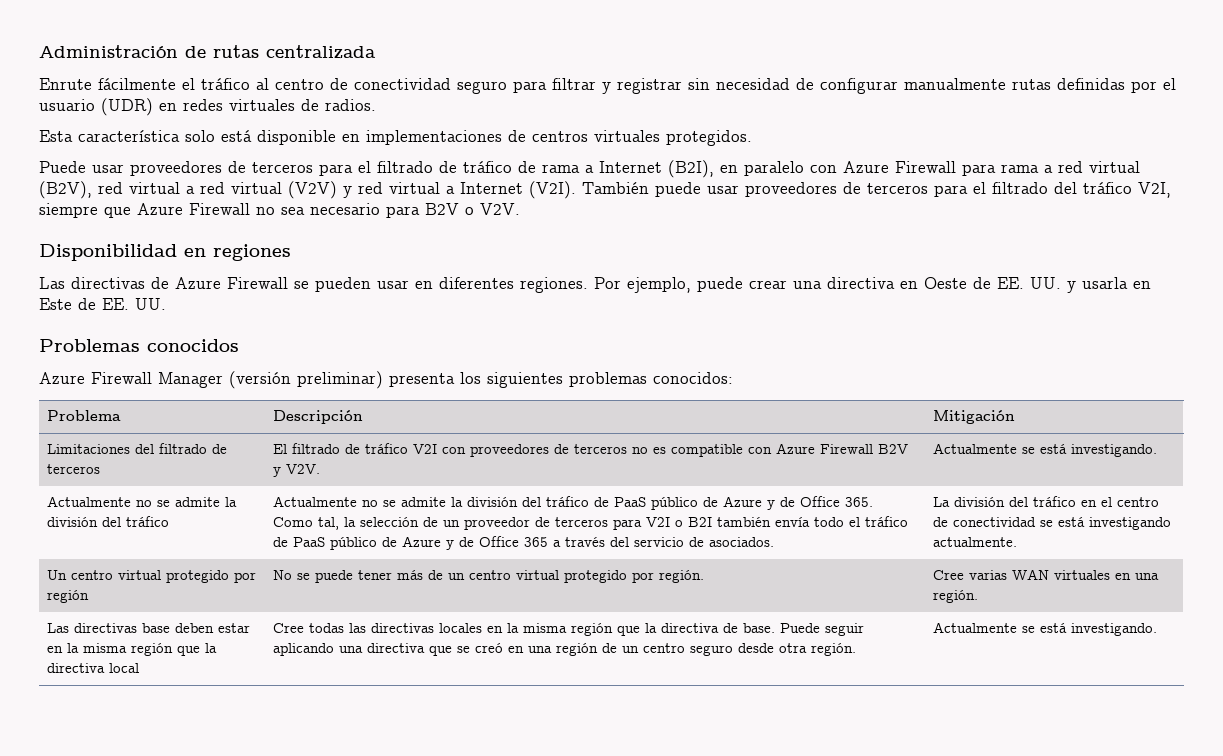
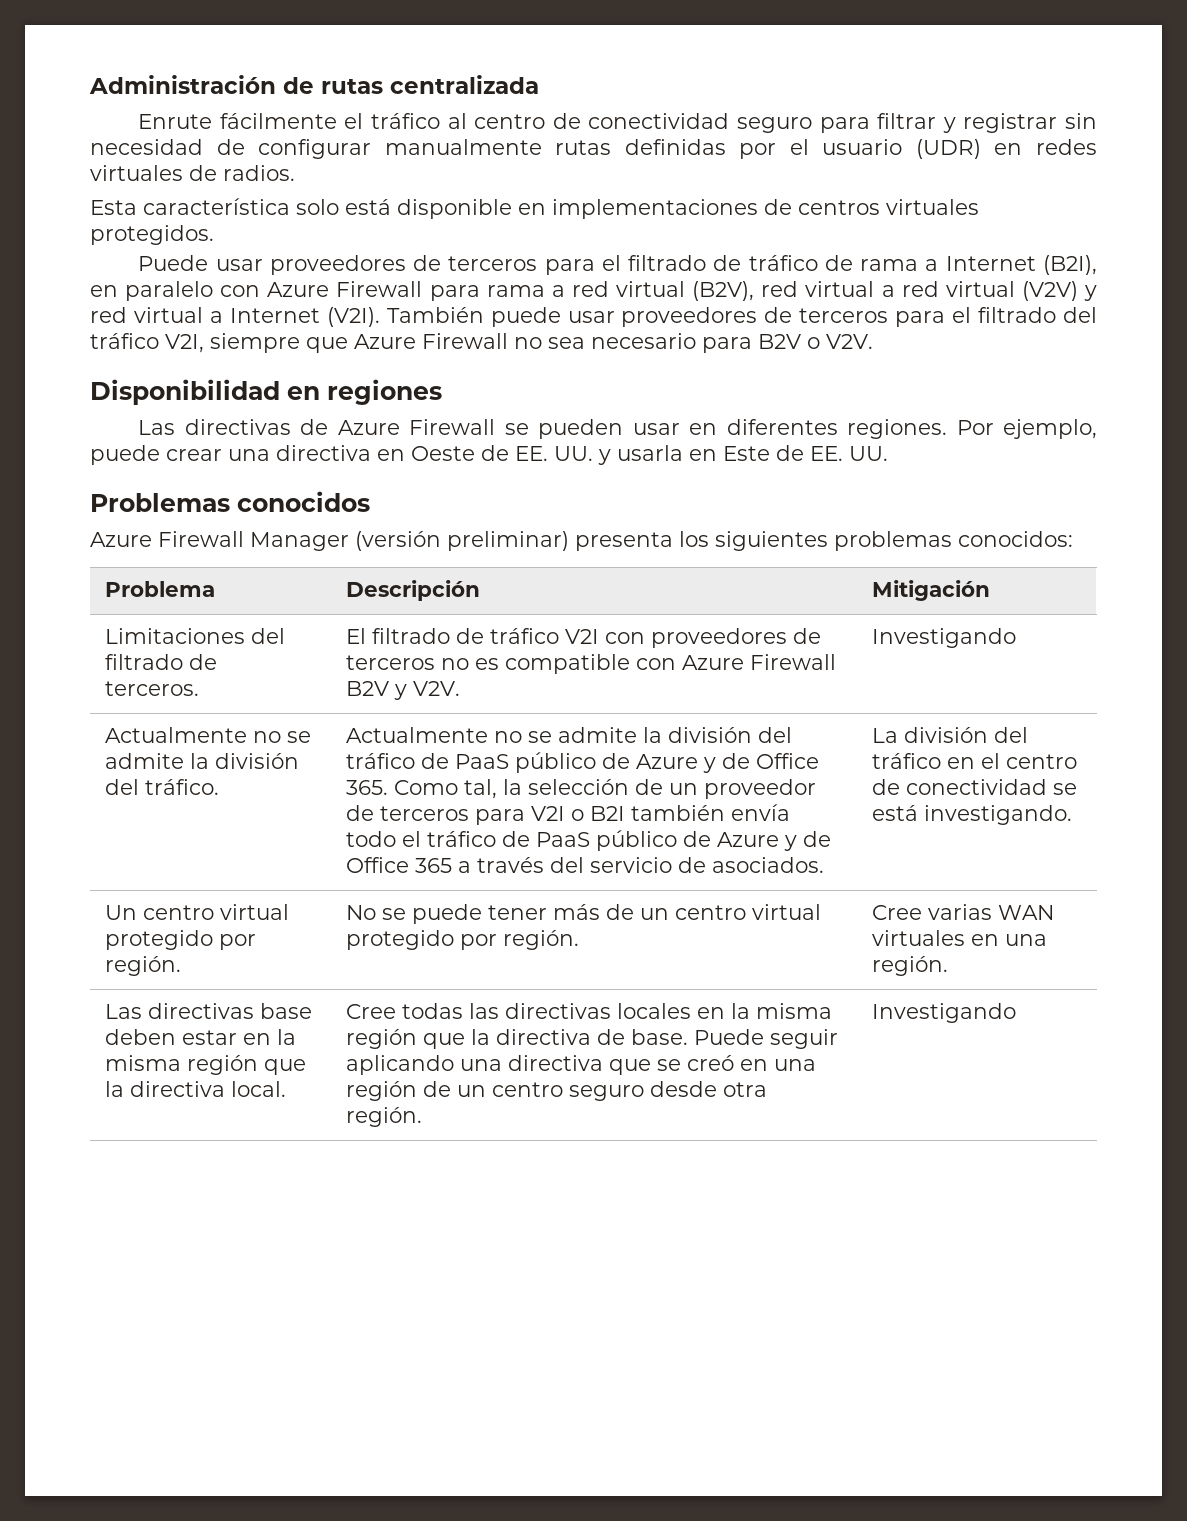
- Limitaciones del filtrado de terceros | El filtrado de tráfico V2I con proveedores de terceros no es compatible con Azure Firewall B2V y V2V. | Actualmente se está investigando.
- Actualmente no se admite la división del tráfico
+ Limitaciones del filtrado de terceros. | El filtrado de tráfico V2I con proveedores de terceros no es compatible con Azure Firewall B2V y V2V. | Investigando
+ Actualmente no se admite la división del tráfico.
- La división del tráfico en el centro de conectividad se está investigando actualmente.
+ La división del tráfico en el centro de conectividad se está investigando.
- Un centro virtual protegido por región | No se puede tener más de un centro virtual protegido por región. | Cree varias WAN virtuales en una región.
+ Un centro virtual protegido por región. | No se puede tener más de un centro virtual protegido por región. | Cree varias WAN virtuales en una región.
- Las directivas base deben estar en la misma región que la directiva local
+ Las directivas base deben estar en la misma región que la directiva local.
- Puede seguir aplicando una directiva que se creó en una región de un centro seguro desde otra región. | Actualmente se está investigando.
+ Puede seguir aplicando una directiva que se creó en una región de un centro seguro desde otra región. | Investigando

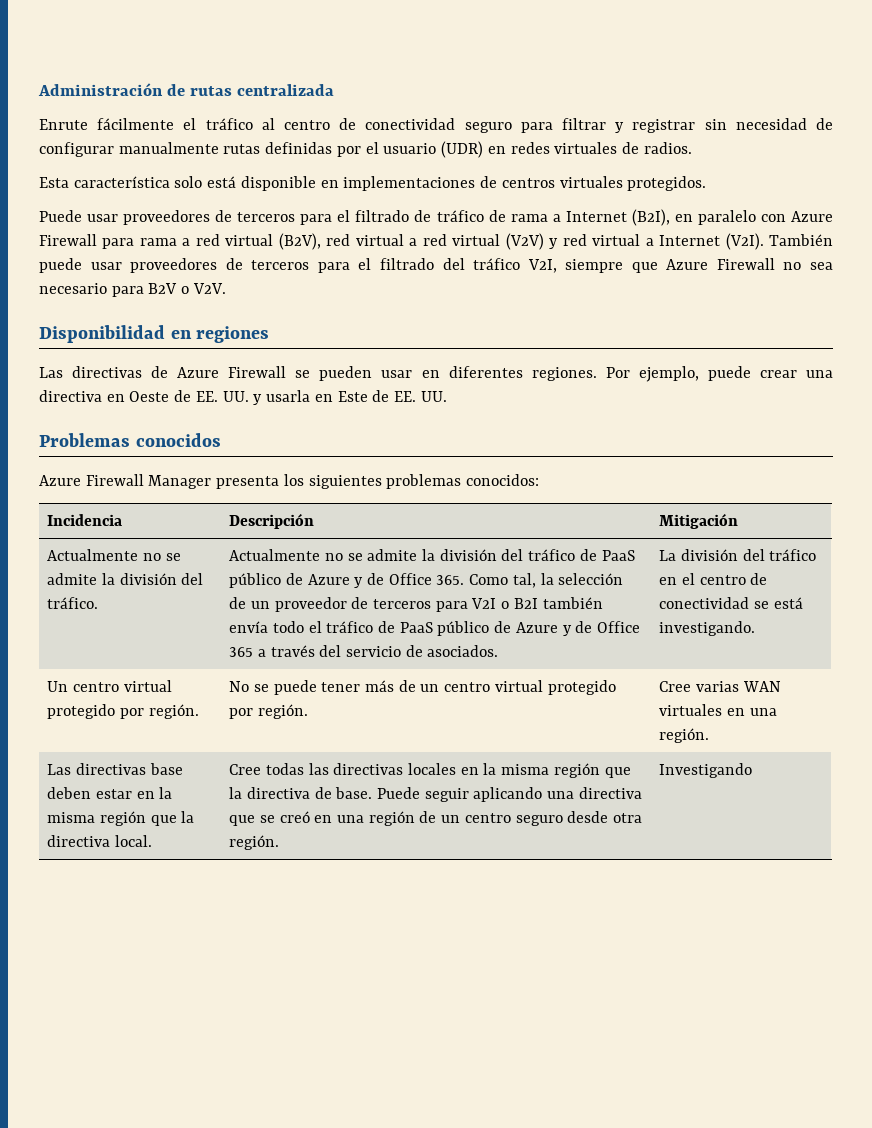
- Azure Firewall Manager (versión preliminar) presenta los siguientes problemas conocidos:
+ Azure Firewall Manager presenta los siguientes problemas conocidos:
- Problema | Descripción | Mitigación
+ Incidencia | Descripción | Mitigación
- Limitaciones del filtrado de terceros. | El filtrado de tráfico V2I con proveedores de terceros no es compatible con Azure Firewall B2V y V2V. | Investigando

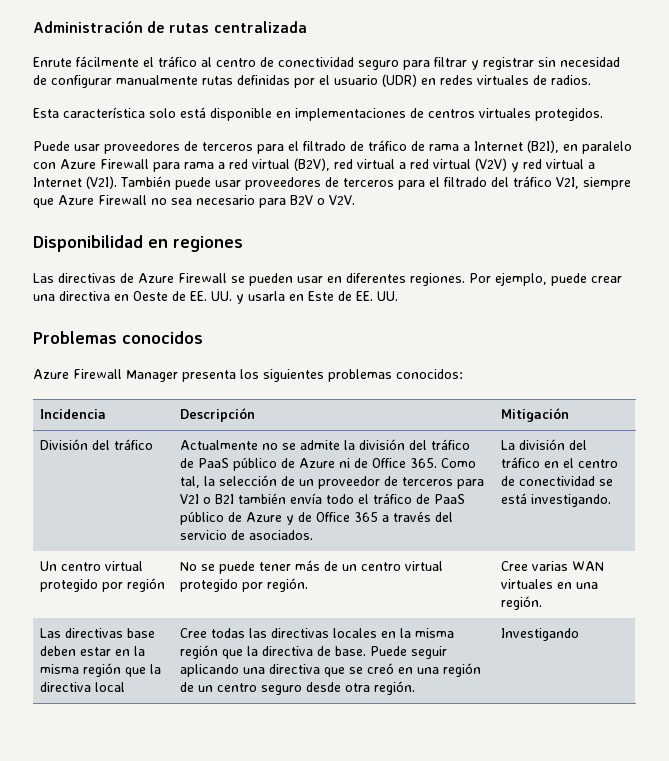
- Actualmente no se admite la división del tráfico.
+ División del tráfico
- Actualmente no se admite la división del tráfico de PaaS público de Azure y de Office 365. Como tal, la selección de un proveedor de terceros para V2I o B2I también envía todo el tráfico de PaaS público de Azure y de Office 365 a través del servicio de asociados.
+ Actualmente no se admite la división del tráfico de PaaS público de Azure ni de Office 365. Como tal, la selección de un proveedor de terceros para V2I o B2I también envía todo el tráfico de PaaS público de Azure y de Office 365 a través del servicio de asociados.
- Un centro virtual protegido por región. | No se puede tener más de un centro virtual protegido por región. | Cree varias WAN virtuales en una región.
+ Un centro virtual protegido por región | No se puede tener más de un centro virtual protegido por región. | Cree varias WAN virtuales en una región.
- Las directivas base deben estar en la misma región que la directiva local.
+ Las directivas base deben estar en la misma región que la directiva local

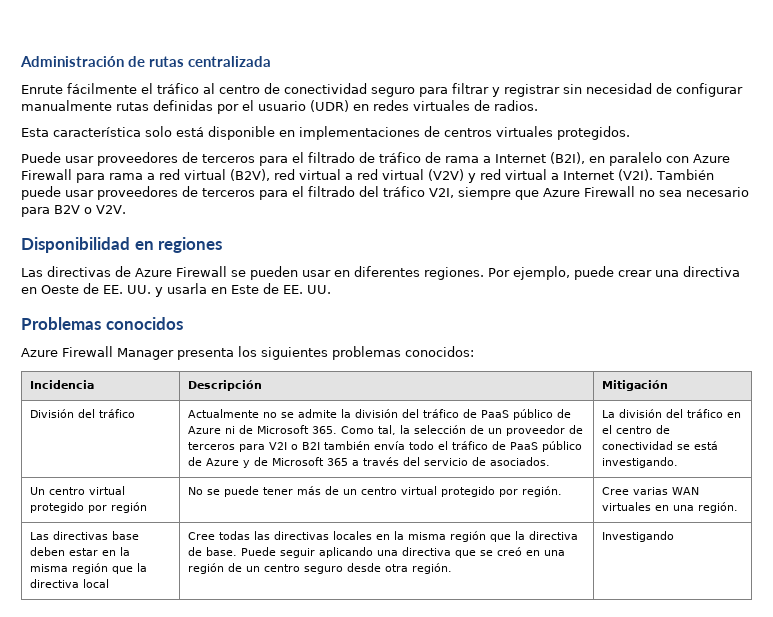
- Actualmente no se admite la división del tráfico de PaaS público de Azure ni de Office 365. Como tal, la selección de un proveedor de terceros para V2I o B2I también envía todo el tráfico de PaaS público de Azure y de Office 365 a través del servicio de asociados.
+ Actualmente no se admite la división del tráfico de PaaS público de Azure ni de Microsoft 365. Como tal, la selección de un proveedor de terceros para V2I o B2I también envía todo el tráfico de PaaS público de Azure y de Microsoft 365 a través del servicio de asociados.

